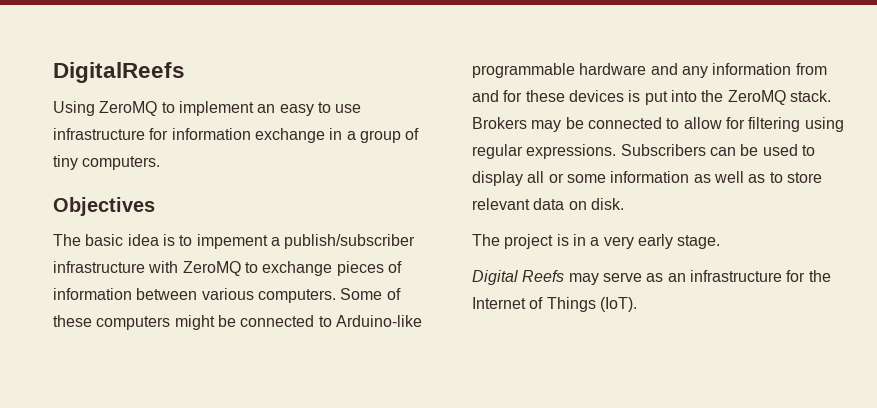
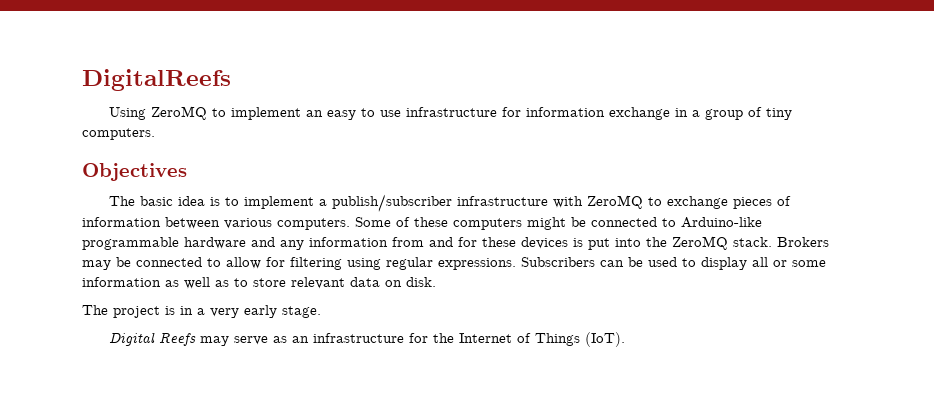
- The basic idea is to impement a publish/subscriber infrastructure with ZeroMQ to exchange pieces of information between various computers.
+ The basic idea is to implement a publish/subscriber infrastructure with ZeroMQ to exchange pieces of information between various computers.

